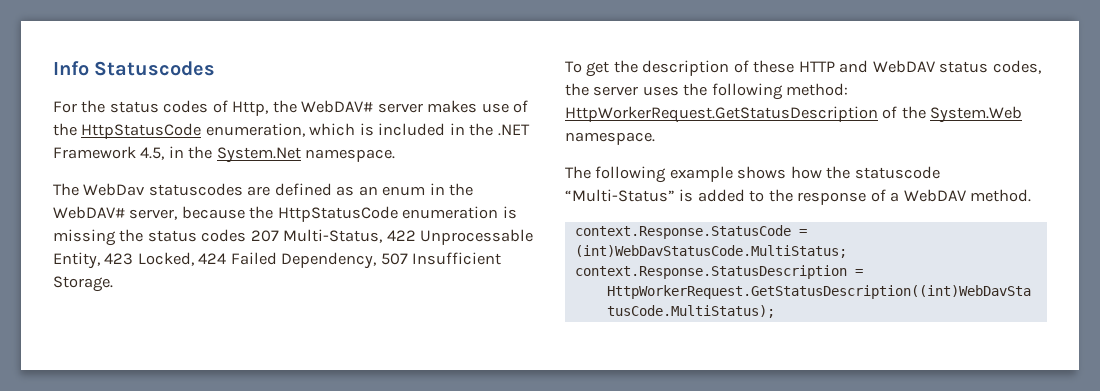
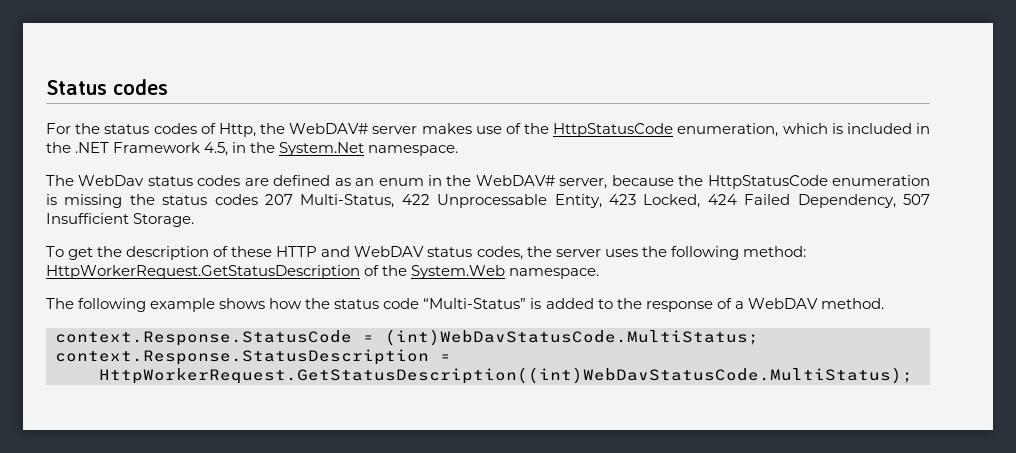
- Info Statuscodes
+ Status codes
- The WebDav statuscodes are defined as an enum in the WebDAV# server, because the HttpStatusCode enumeration is missing the status codes 207 Multi-Status, 422 Unprocessable Entity, 423 Locked, 424 Failed Dependency, 507 Insufficient Storage.
+ The WebDav status codes are defined as an enum in the WebDAV# server, because the HttpStatusCode enumeration is missing the status codes 207 Multi-Status, 422 Unprocessable Entity, 423 Locked, 424 Failed Dependency, 507 Insufficient Storage.
- The following example shows how the statuscode “Multi-Status” is added to the response of a WebDAV method.
+ The following example shows how the status code “Multi-Status” is added to the response of a WebDAV method.

